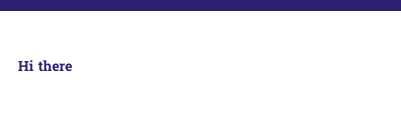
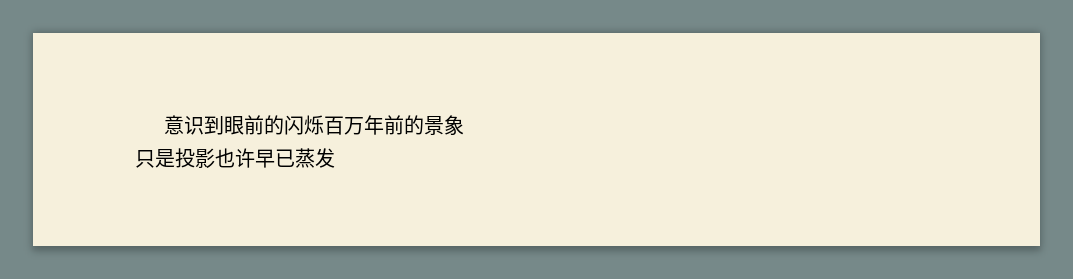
- Hi there
+ 意识到眼前的闪烁百万年前的景象
+ 只是投影也许早已蒸发

